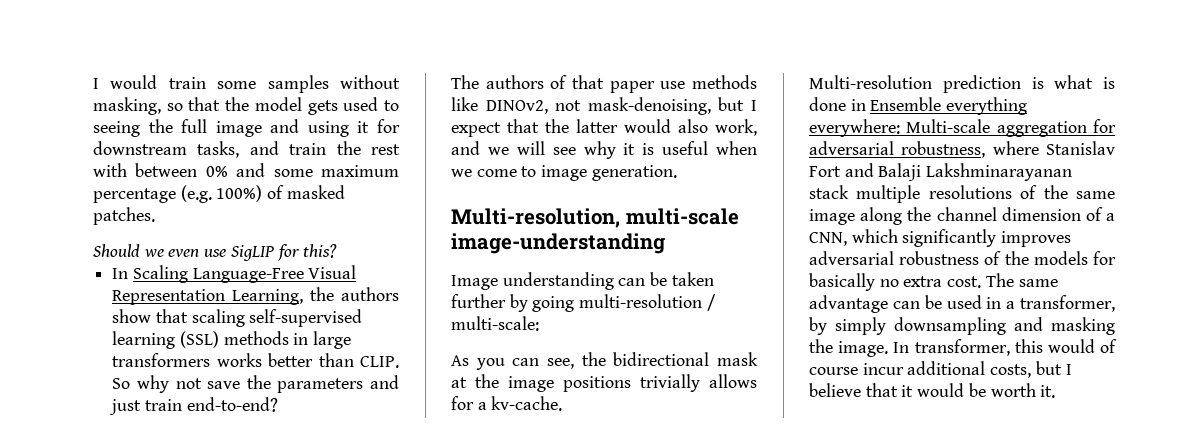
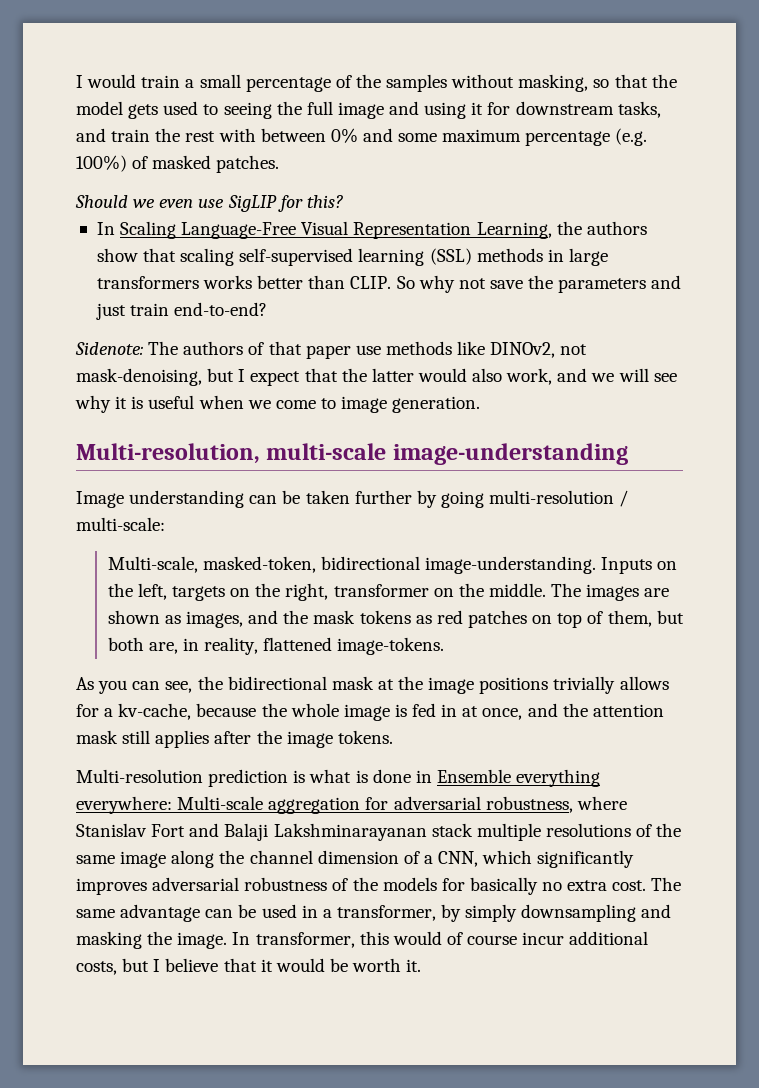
- I would train some samples without masking, so that the model gets used to seeing the full image and using it for downstream tasks, and train the rest with between 0% and some maximum percentage (e.g. 100%) of masked patches.
+ I would train a small percentage of the samples without masking, so that the model gets used to seeing the full image and using it for downstream tasks, and train the rest with between 0% and some maximum percentage (e.g. 100%) of masked patches.
- The authors of that paper use methods like DINOv2, not mask-denoising, but I expect that the latter would also work, and we will see why it is useful when we come to image generation.
+ Sidenote: The authors of that paper use methods like DINOv2, not mask-denoising, but I expect that the latter would also work, and we will see why it is useful when we come to image generation.
+ Multi-scale, masked-token, bidirectional image-understanding. Inputs on the left, targets on the right, transformer on the middle. The images are shown as images, and the mask tokens as red patches on top of them, but both are, in reality, flattened image-tokens.
- As you can see, the bidirectional mask at the image positions trivially allows for a kv-cache.
+ As you can see, the bidirectional mask at the image positions trivially allows for a kv-cache, because the whole image is fed in at once, and the attention mask still applies after the image tokens.

